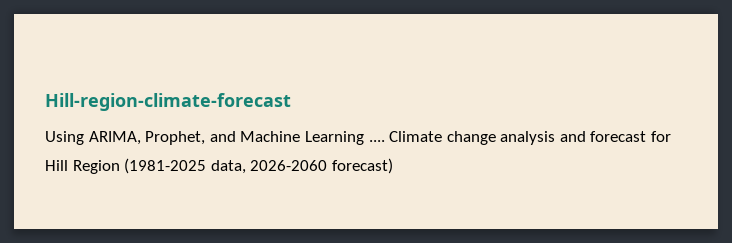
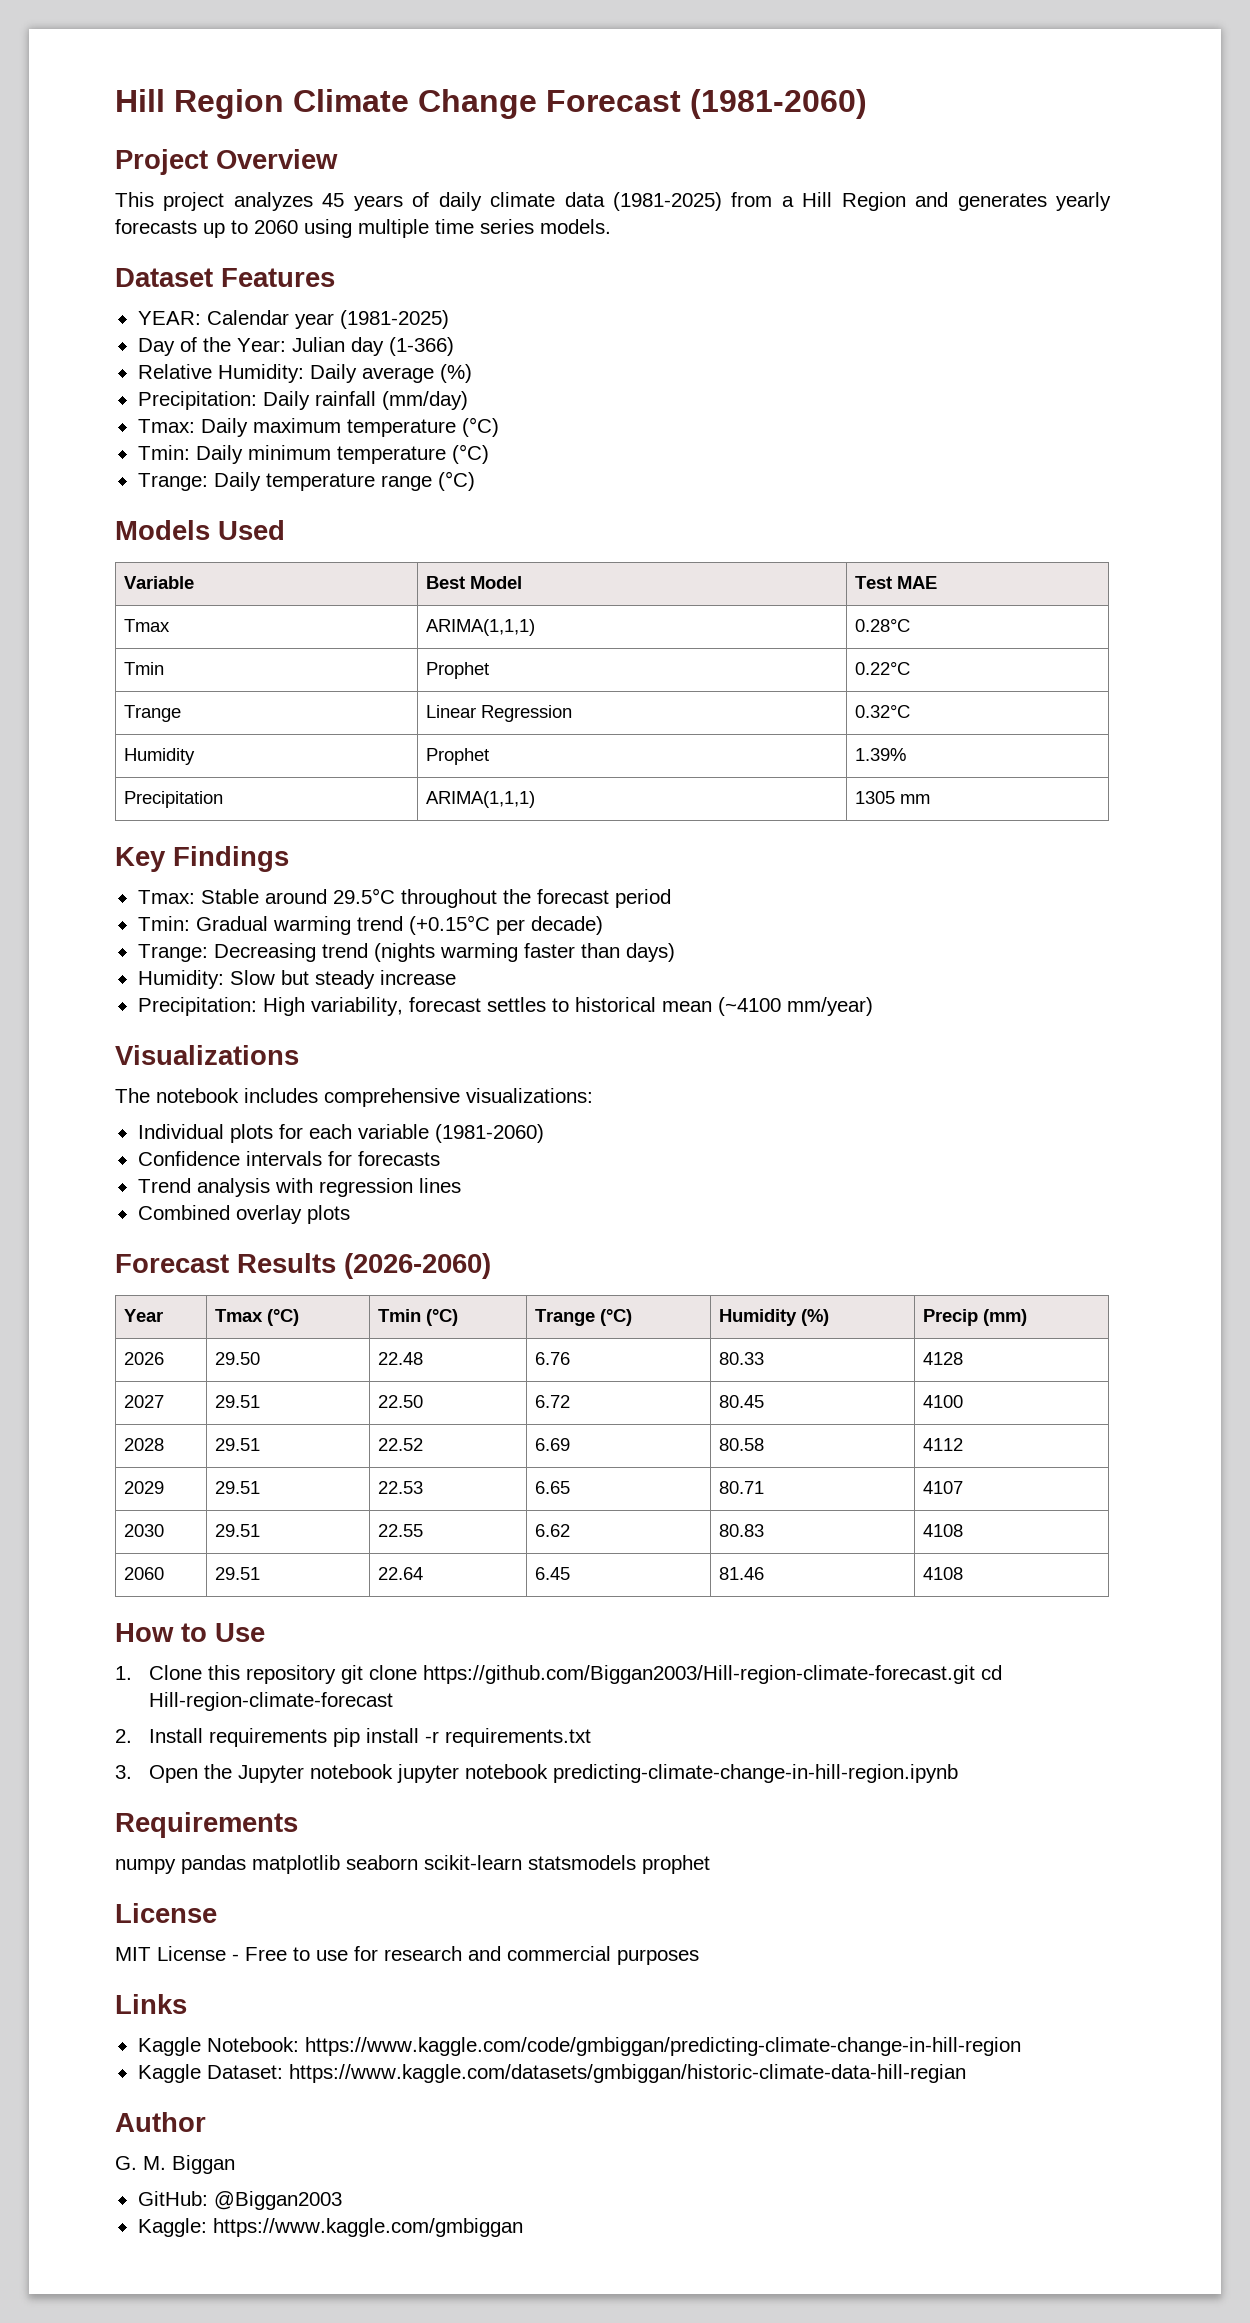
- Hill-region-climate-forecast
- Using ARIMA, Prophet, and Machine Learning .... Climate change analysis and forecast for Hill Region (1981-2025 data, 2026-2060 forecast)
+ Hill Region Climate Change Forecast (1981-2060)
+ Project Overview
+ This project analyzes 45 years of daily climate data (1981-2025) from a Hill Region and generates yearly forecasts up to 2060 using multiple time series models.
+ Dataset Features
+ YEAR: Calendar year (1981-2025)
+ Day of the Year: Julian day (1-366)
+ Relative Humidity: Daily average (%)
+ Precipitation: Daily rainfall (mm/day)
+ Tmax: Daily maximum temperature (°C)
+ Tmin: Daily minimum temperature (°C)
+ Trange: Daily temperature range (°C)
+ Models Used
+ Variable | Best Model | Test MAE
+ Tmax | ARIMA(1,1,1) | 0.28°C
+ Tmin | Prophet | 0.22°C
+ Trange | Linear Regression | 0.32°C
+ Humidity | Prophet | 1.39%
+ Precipitation | ARIMA(1,1,1) | 1305 mm
+ Key Findings
+ Tmax: Stable around 29.5°C throughout the forecast period
+ Tmin: Gradual warming trend (+0.15°C per decade)
+ Trange: Decreasing trend (nights warming faster than days)
+ Humidity: Slow but steady increase
+ Precipitation: High variability, forecast settles to historical mean (~4100 mm/year)
+ Visualizations
+ The notebook includes comprehensive visualizations:
+ Individual plots for each variable (1981-2060)
+ Confidence intervals for forecasts
+ Trend analysis with regression lines
+ Combined overlay plots
+ Forecast Results (2026-2060)
+ Year | Tmax (°C) | Tmin (°C) | Trange (°C) | Humidity (%) | Precip (mm)
+ 2026 | 29.50 | 22.48 | 6.76 | 80.33 | 4128
+ 2027 | 29.51 | 22.50 | 6.72 | 80.45 | 4100
+ 2028 | 29.51 | 22.52 | 6.69 | 80.58 | 4112
+ 2029 | 29.51 | 22.53 | 6.65 | 80.71 | 4107
+ 2030 | 29.51 | 22.55 | 6.62 | 80.83 | 4108
+ 2060 | 29.51 | 22.64 | 6.45 | 81.46 | 4108
+ How to Use
+ 1. Clone this repository git clone https://github.com/Biggan2003/Hill-region-climate-forecast.git cd Hill-region-climate-forecast
+ 2. Install requirements pip install -r requirements.txt
+ 3. Open the Jupyter notebook jupyter notebook predicting-climate-change-in-hill-region.ipynb
+ Requirements
+ numpy pandas matplotlib seaborn scikit-learn statsmodels prophet
+ License
+ MIT License - Free to use for research and commercial purposes
+ Links
+ Kaggle Notebook: https://www.kaggle.com/code/gmbiggan/predicting-climate-change-in-hill-region
+ Kaggle Dataset: https://www.kaggle.com/datasets/gmbiggan/historic-climate-data-hill-regian
+ Author
+ G. M. Biggan
+ GitHub: @Biggan2003
+ Kaggle: https://www.kaggle.com/gmbiggan

